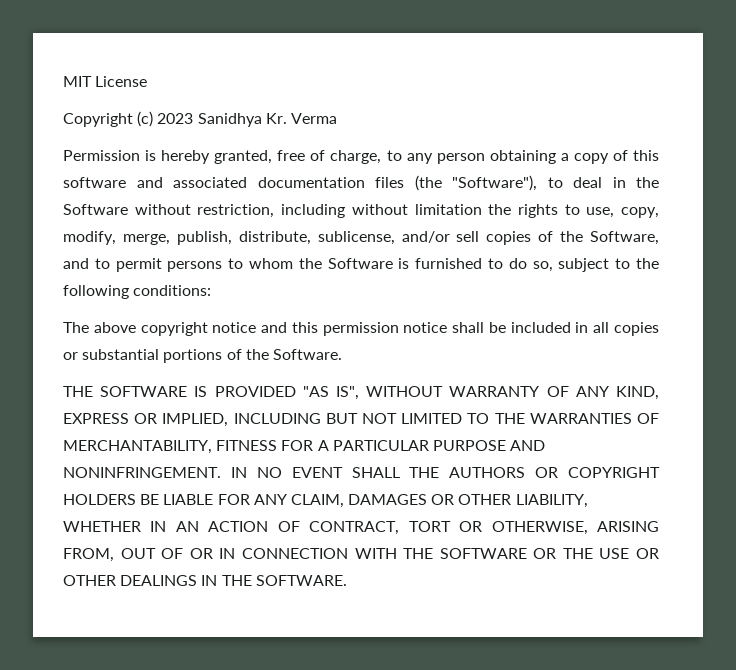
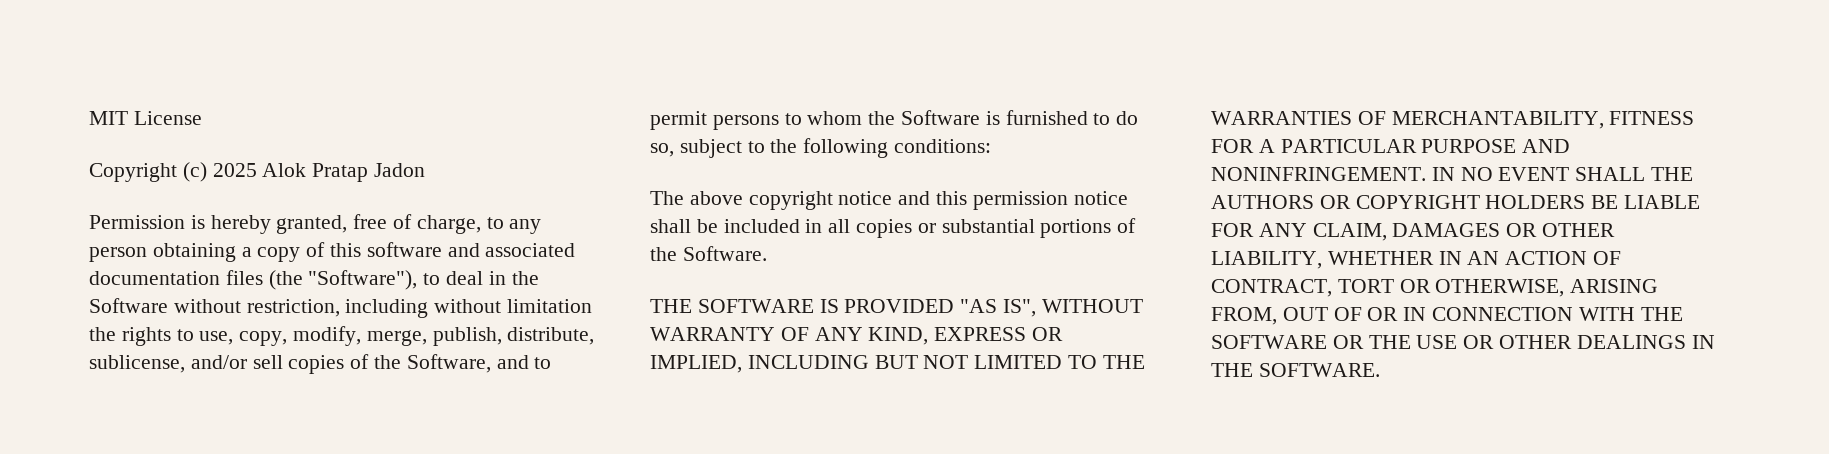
- Copyright (c) 2023 Sanidhya Kr. Verma
+ Copyright (c) 2025 Alok Pratap Jadon

